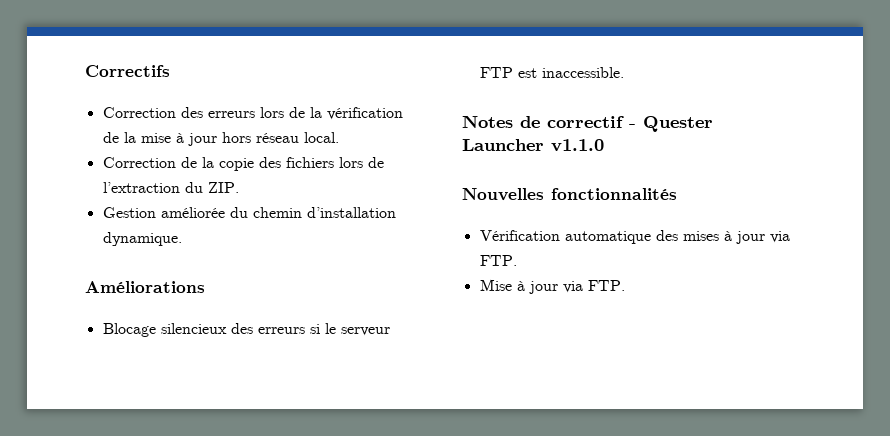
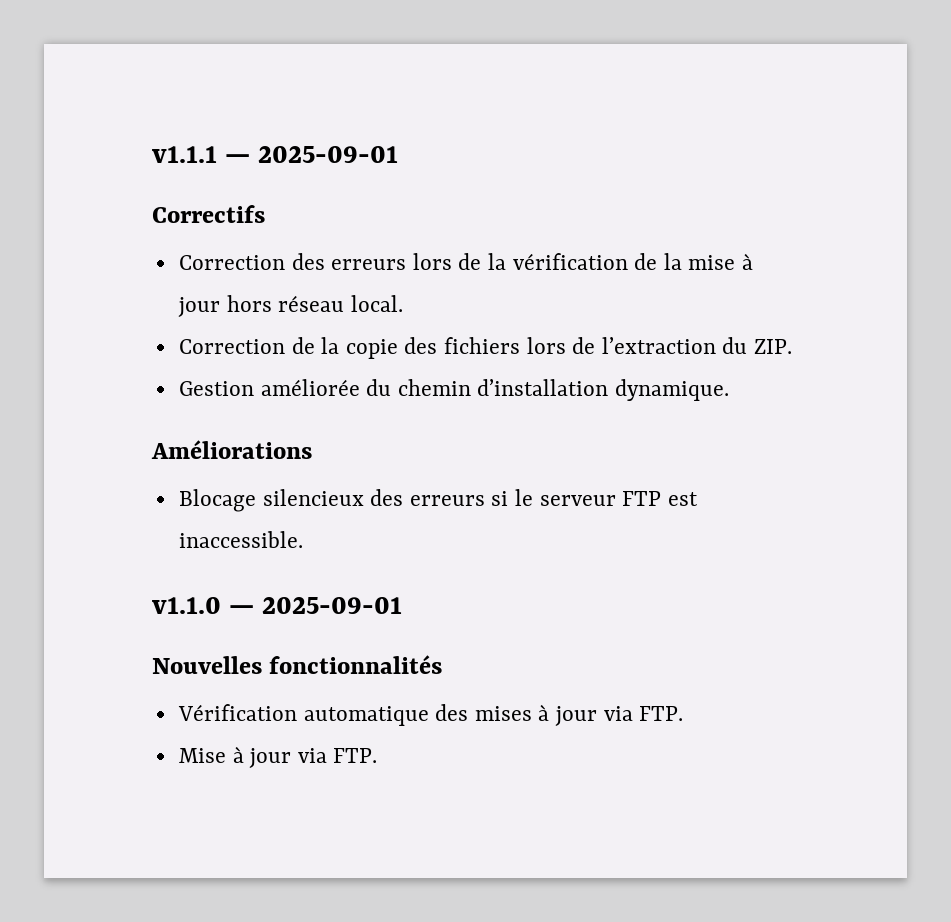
+ v1.1.1 — 2025-09-01
- Notes de correctif - Quester Launcher v1.1.0
+ v1.1.0 — 2025-09-01

